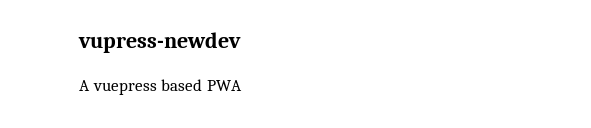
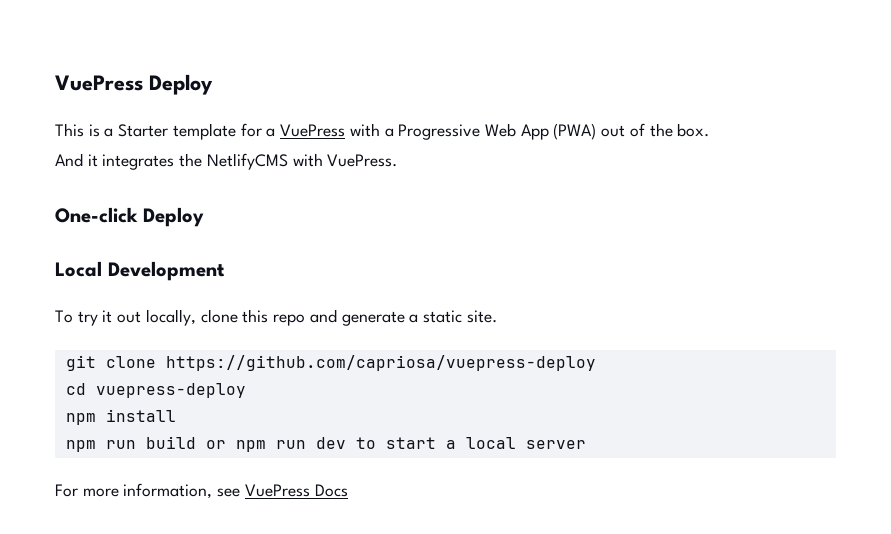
- vupress-newdev
- A vuepress based PWA
+ VuePress Deploy
+ This is a Starter template for a VuePress with a Progressive Web App (PWA) out of the box.
+ And it integrates the NetlifyCMS with VuePress.
+ One-click Deploy
+ Local Development
+ To try it out locally, clone this repo and generate a static site.
+ git clone https://github.com/capriosa/vuepress-deploy
+ cd vuepress-deploy
+ npm install
+ npm run build or npm run dev to start a local server
+ For more information, see VuePress Docs

